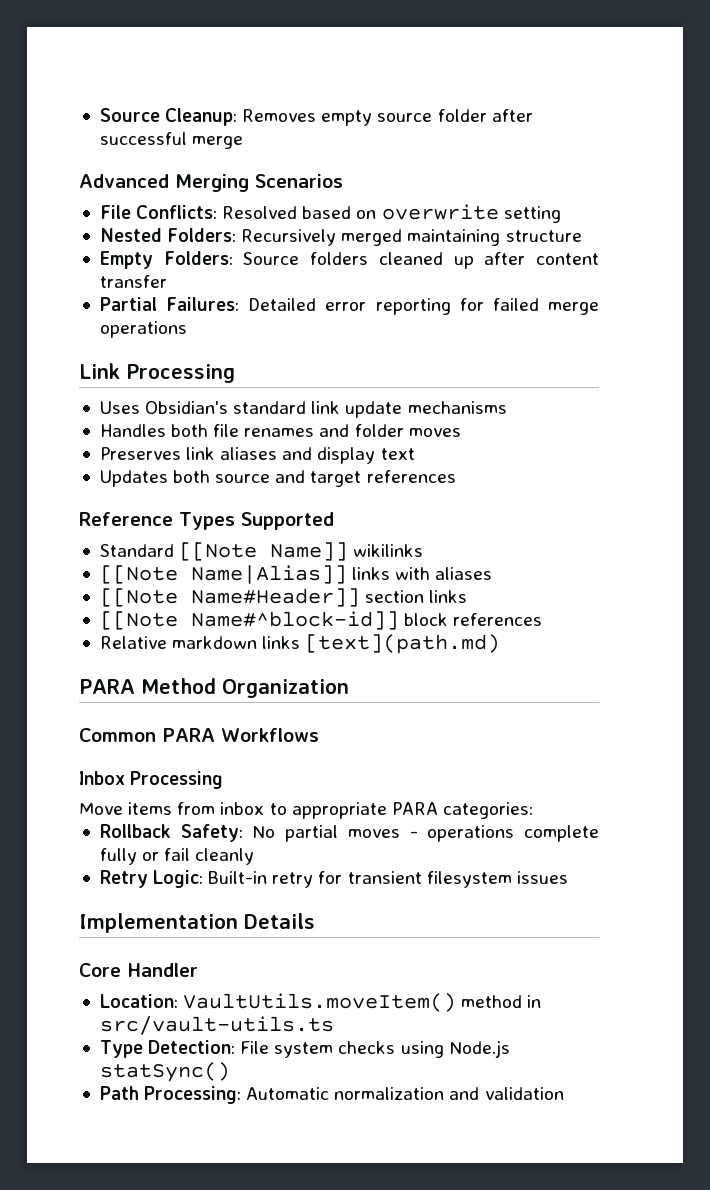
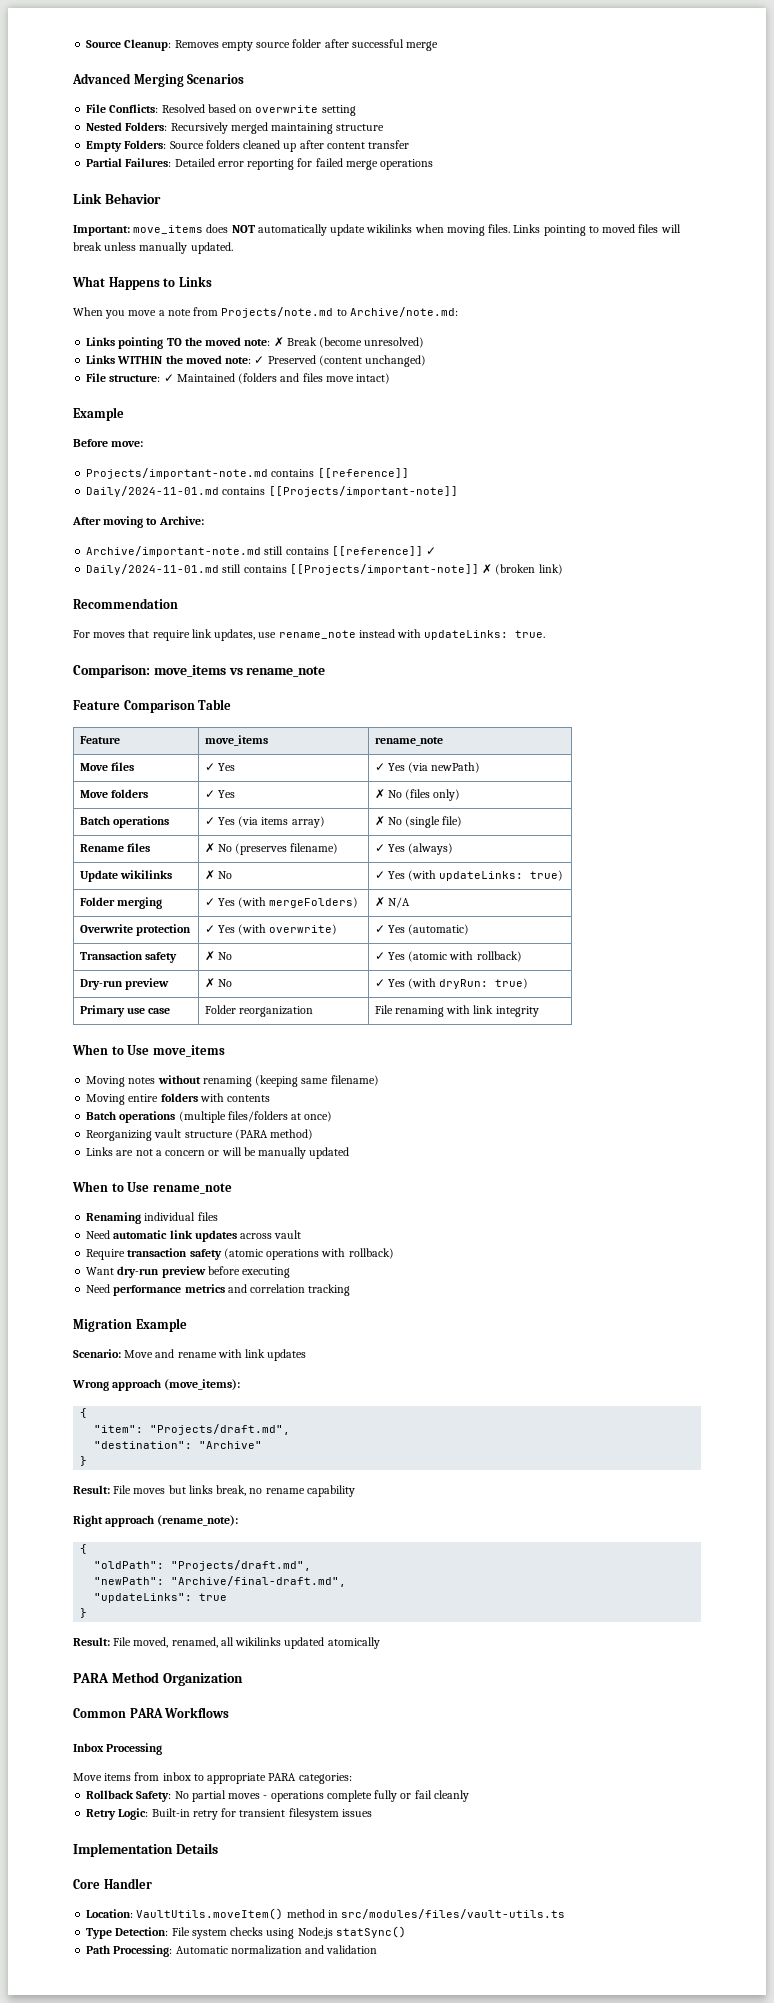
- Link Processing
- Uses Obsidian's standard link update mechanisms
- Handles both file renames and folder moves
- Preserves link aliases and display text
- Updates both source and target references
- Reference Types Supported
- Standard [[Note Name]] wikilinks
- [[Note Name|Alias]] links with aliases
- [[Note Name#Header]] section links
- [[Note Name#^block-id]] block references
- Relative markdown links [text](path.md)
+ Link Behavior
+ Important: move_items does NOT automatically update wikilinks when moving files. Links pointing to moved files will break unless manually updated.
+ What Happens to Links
+ When you move a note from Projects/note.md to Archive/note.md:
+ Links pointing TO the moved note: ✗ Break (become unresolved)
+ Links WITHIN the moved note: ✓ Preserved (content unchanged)
+ File structure: ✓ Maintained (folders and files move intact)
+ Example
+ Before move:
+ Projects/important-note.md contains [[reference]]
+ Daily/2024-11-01.md contains [[Projects/important-note]]
+ After moving to Archive:
+ Archive/important-note.md still contains [[reference]] ✓
+ Daily/2024-11-01.md still contains [[Projects/important-note]] ✗ (broken link)
+ Recommendation
+ For moves that require link updates, use rename_note instead with updateLinks: true.
+ Comparison: move_items vs rename_note
+ Feature Comparison Table
+ Feature | move_items | rename_note
+ Move files | ✓ Yes | ✓ Yes (via newPath)
+ Move folders | ✓ Yes | ✗ No (files only)
+ Batch operations | ✓ Yes (via items array) | ✗ No (single file)
+ Rename files | ✗ No (preserves filename) | ✓ Yes (always)
+ Update wikilinks | ✗ No | ✓ Yes (with updateLinks: true)
+ Folder merging | ✓ Yes (with mergeFolders) | ✗ N/A
+ Overwrite protection | ✓ Yes (with overwrite) | ✓ Yes (automatic)
+ Transaction safety | ✗ No | ✓ Yes (atomic with rollback)
+ Dry-run preview | ✗ No | ✓ Yes (with dryRun: true)
+ Primary use case | Folder reorganization | File renaming with link integrity
+ When to Use move_items
+ Moving notes without renaming (keeping same filename)
+ Moving entire folders with contents
+ Batch operations (multiple files/folders at once)
+ Reorganizing vault structure (PARA method)
+ Links are not a concern or will be manually updated
+ When to Use rename_note
+ Renaming individual files
+ Need automatic link updates across vault
+ Require transaction safety (atomic operations with rollback)
+ Want dry-run preview before executing
+ Need performance metrics and correlation tracking
+ Migration Example
+ Scenario: Move and rename with link updates
+ Wrong approach (move_items):
+ {
+ "item": "Projects/draft.md",
+ "destination": "Archive"
+ }
+ Result: File moves but links break, no rename capability
+ Right approach (rename_note):
+ {
+ "oldPath": "Projects/draft.md",
+ "newPath": "Archive/final-draft.md",
+ "updateLinks": true
+ }
+ Result: File moved, renamed, all wikilinks updated atomically
- Location: VaultUtils.moveItem() method in src/vault-utils.ts
+ Location: VaultUtils.moveItem() method in src/modules/files/vault-utils.ts

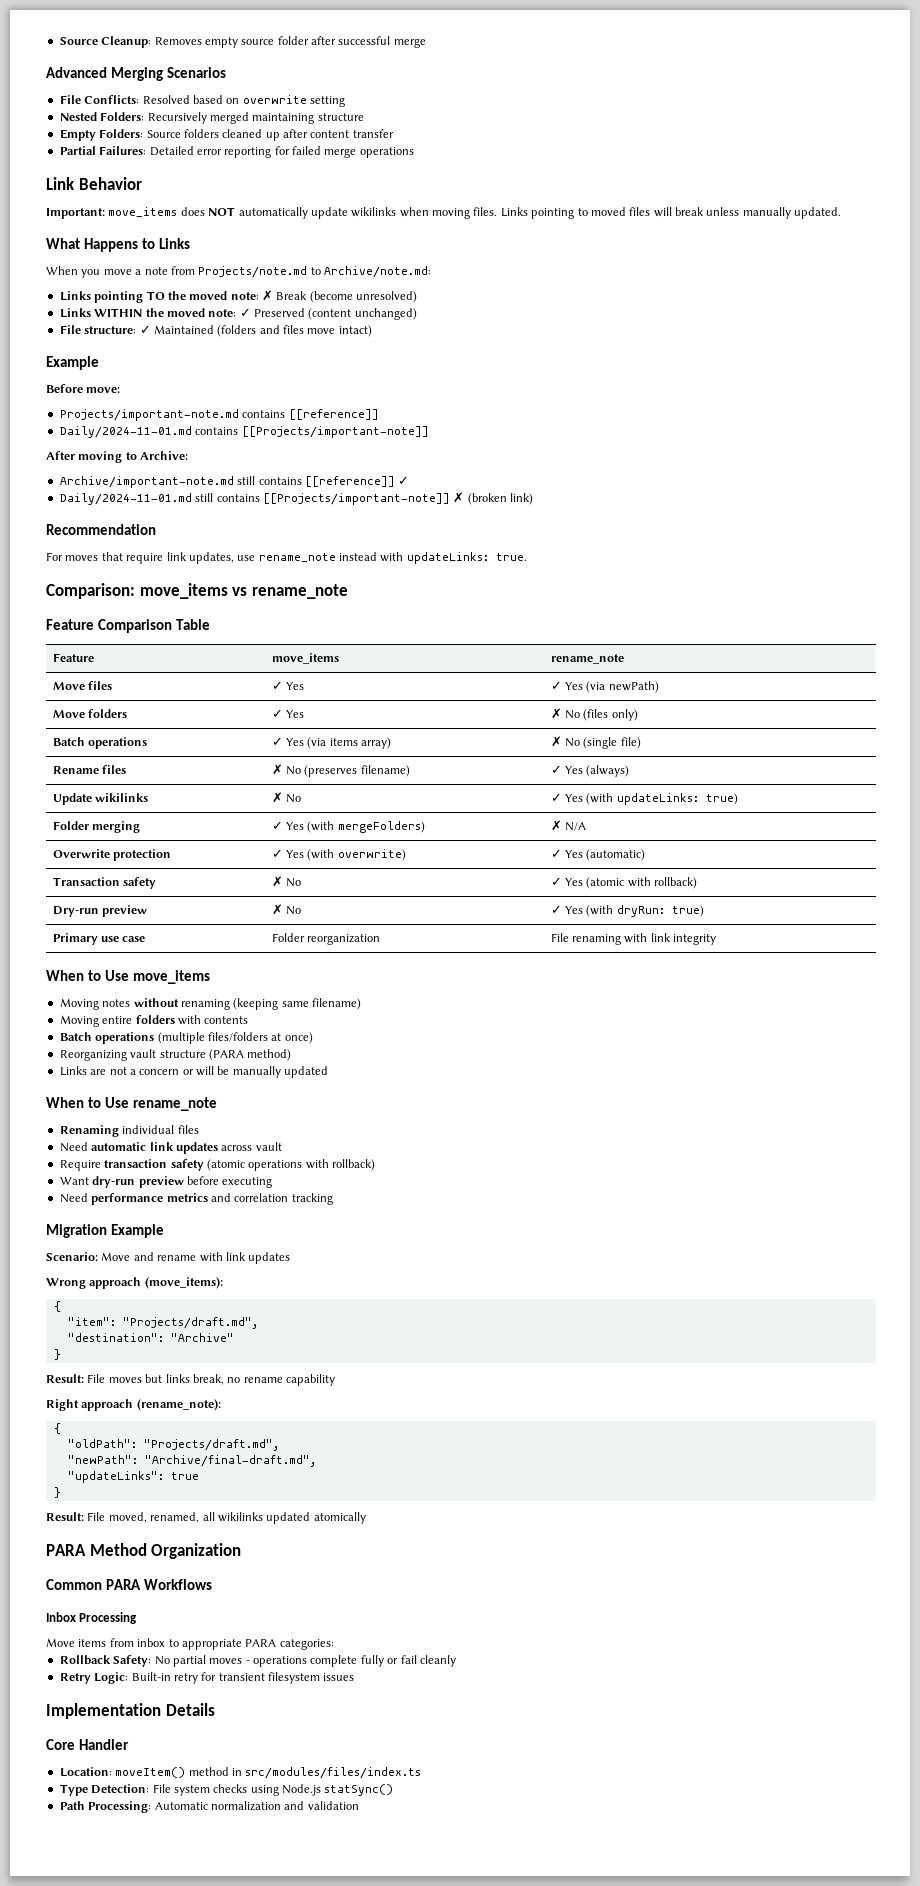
- Location: VaultUtils.moveItem() method in src/modules/files/vault-utils.ts
+ Location: moveItem() method in src/modules/files/index.ts

